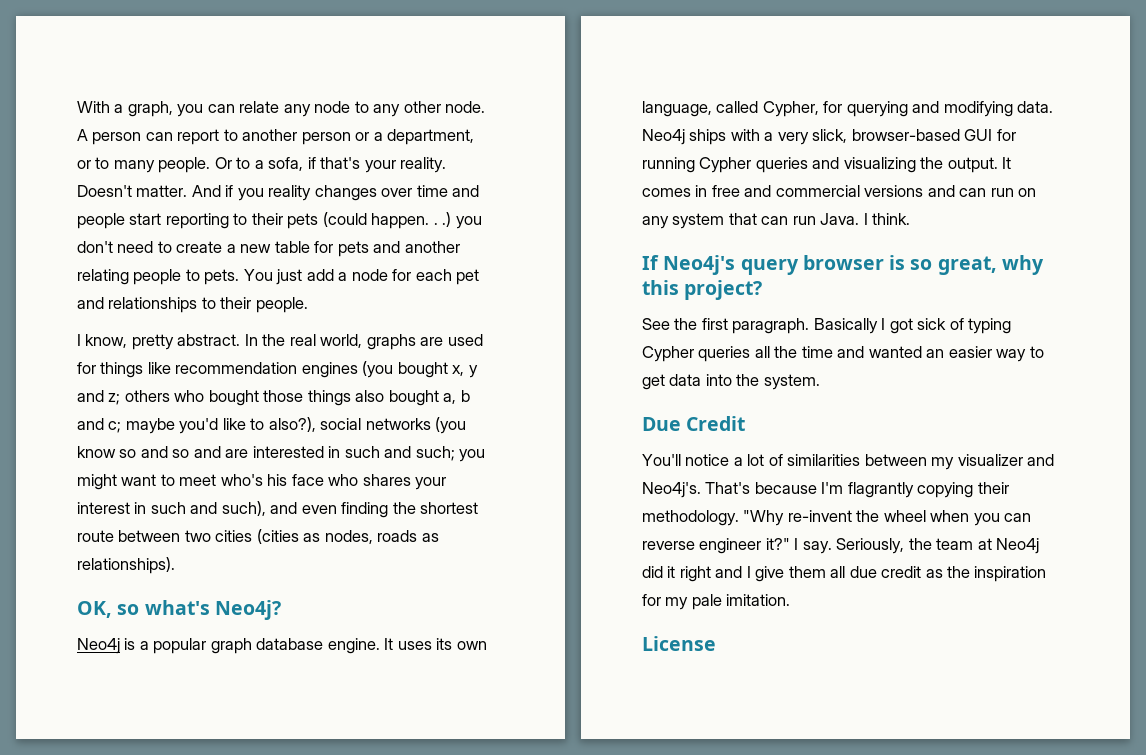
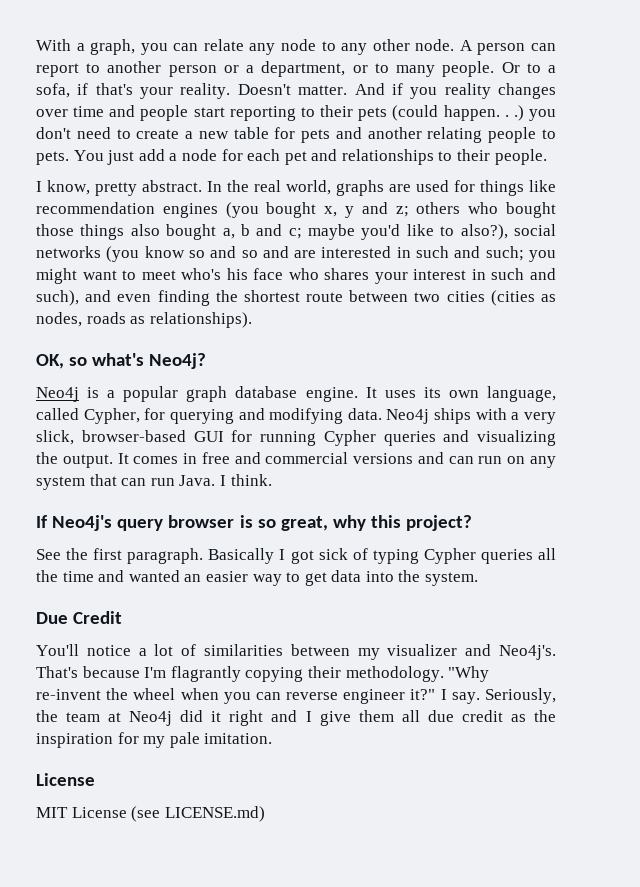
+ MIT License (see LICENSE.md)

